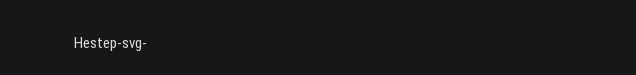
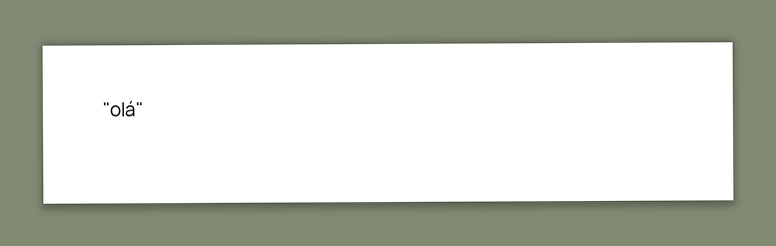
- Hestep-svg-
+ "olá"

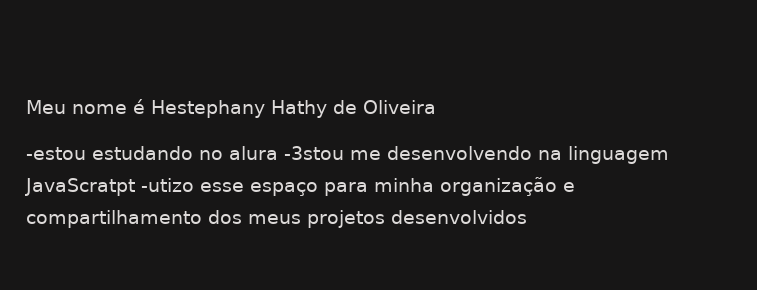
- "olá"
+ Meu nome é Hestephany Hathy de Oliveira
+ -estou estudando no alura -3stou me desenvolvendo na linguagem JavaScratpt -utizo esse espaço para minha organização e compartilhamento dos meus projetos desenvolvidos

